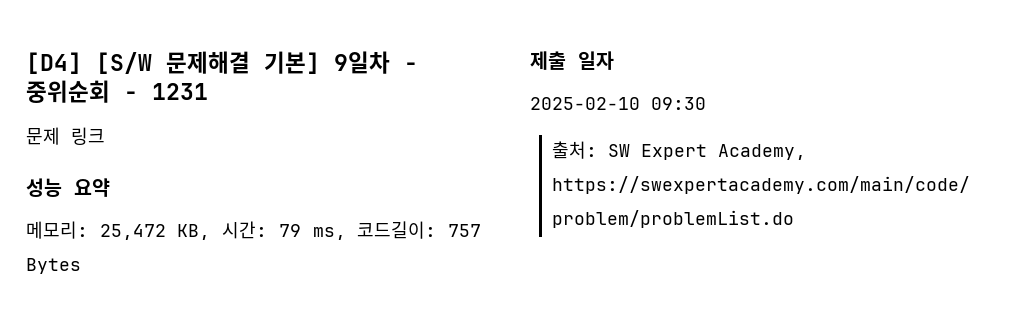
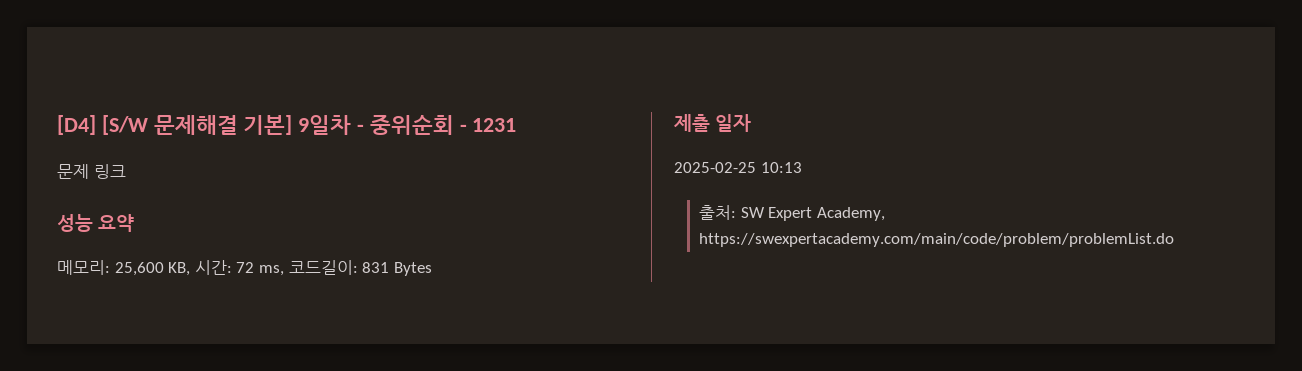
- 메모리: 25,472 KB, 시간: 79 ms, 코드길이: 757 Bytes
+ 메모리: 25,600 KB, 시간: 72 ms, 코드길이: 831 Bytes
- 2025-02-10 09:30
+ 2025-02-25 10:13

